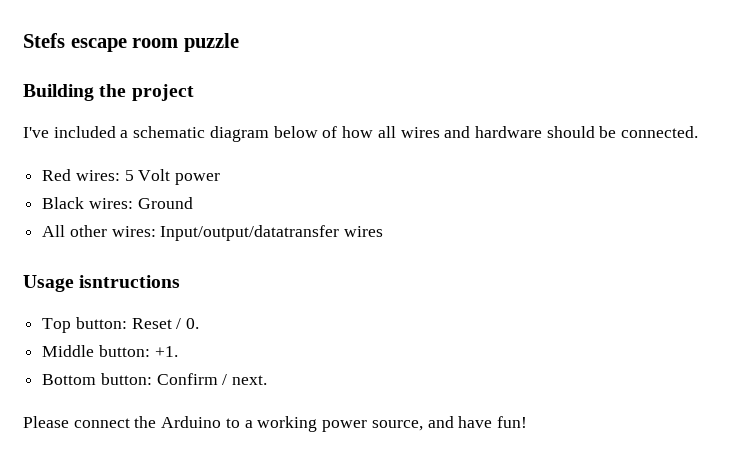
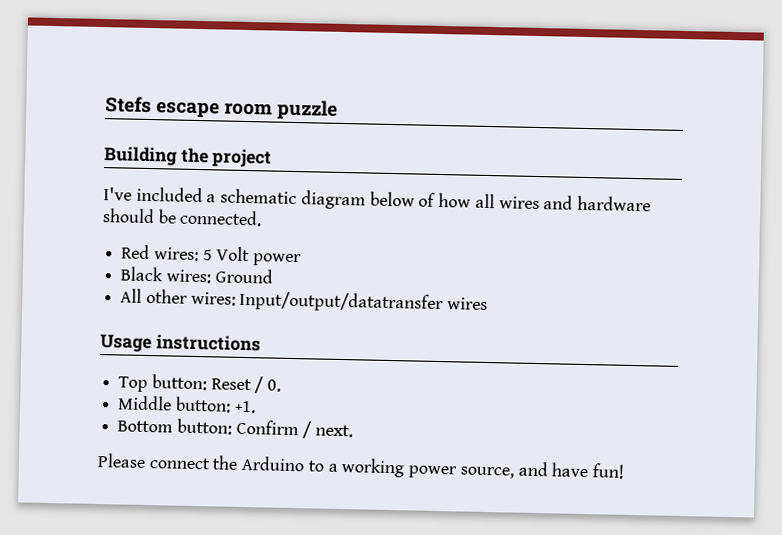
- Usage isntructions
+ Usage instructions

